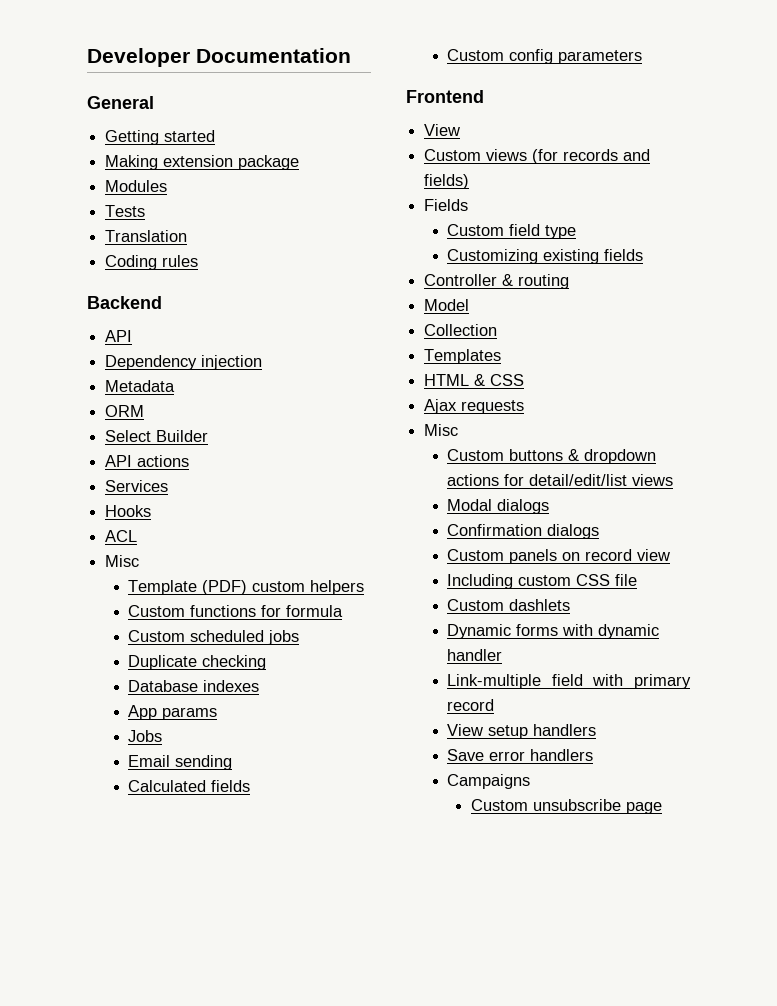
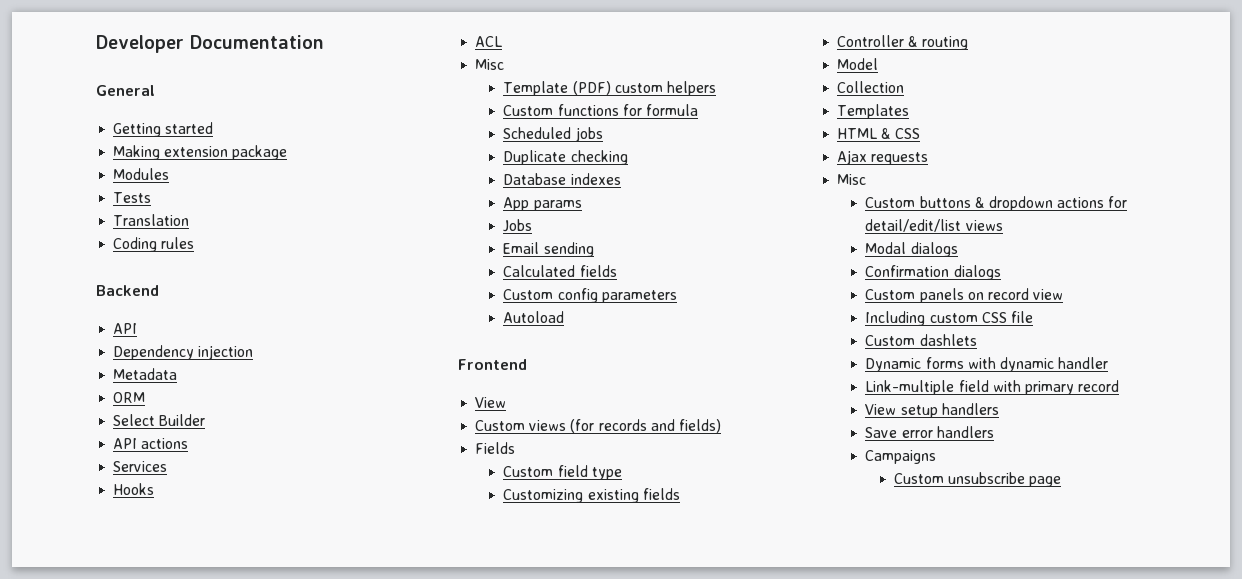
- Custom scheduled jobs
+ Scheduled jobs
+ Autoload

